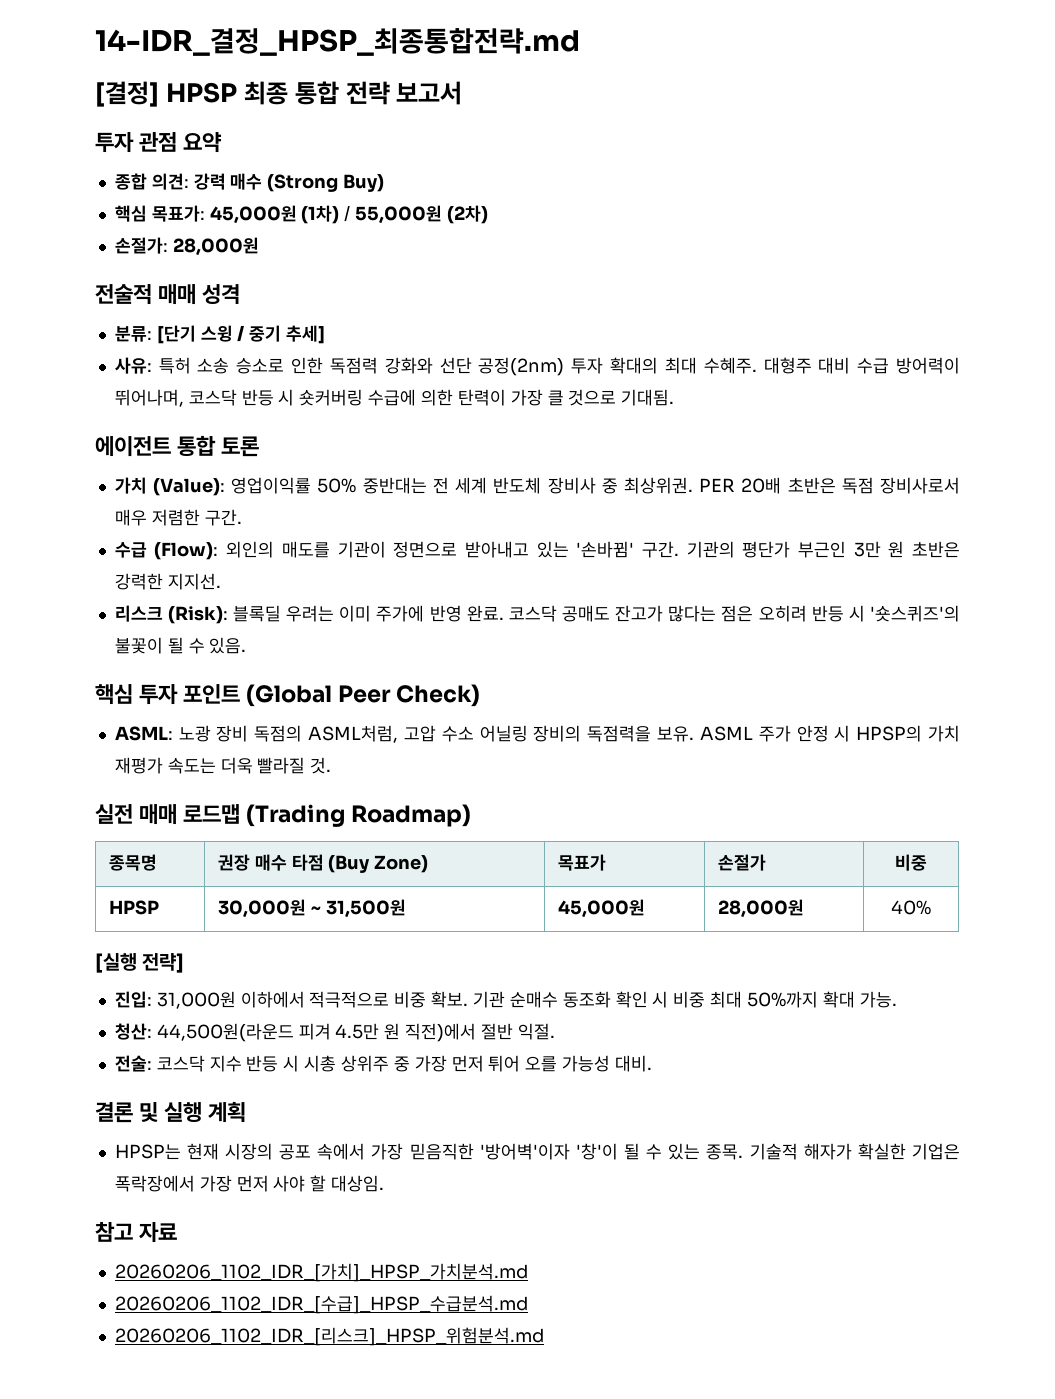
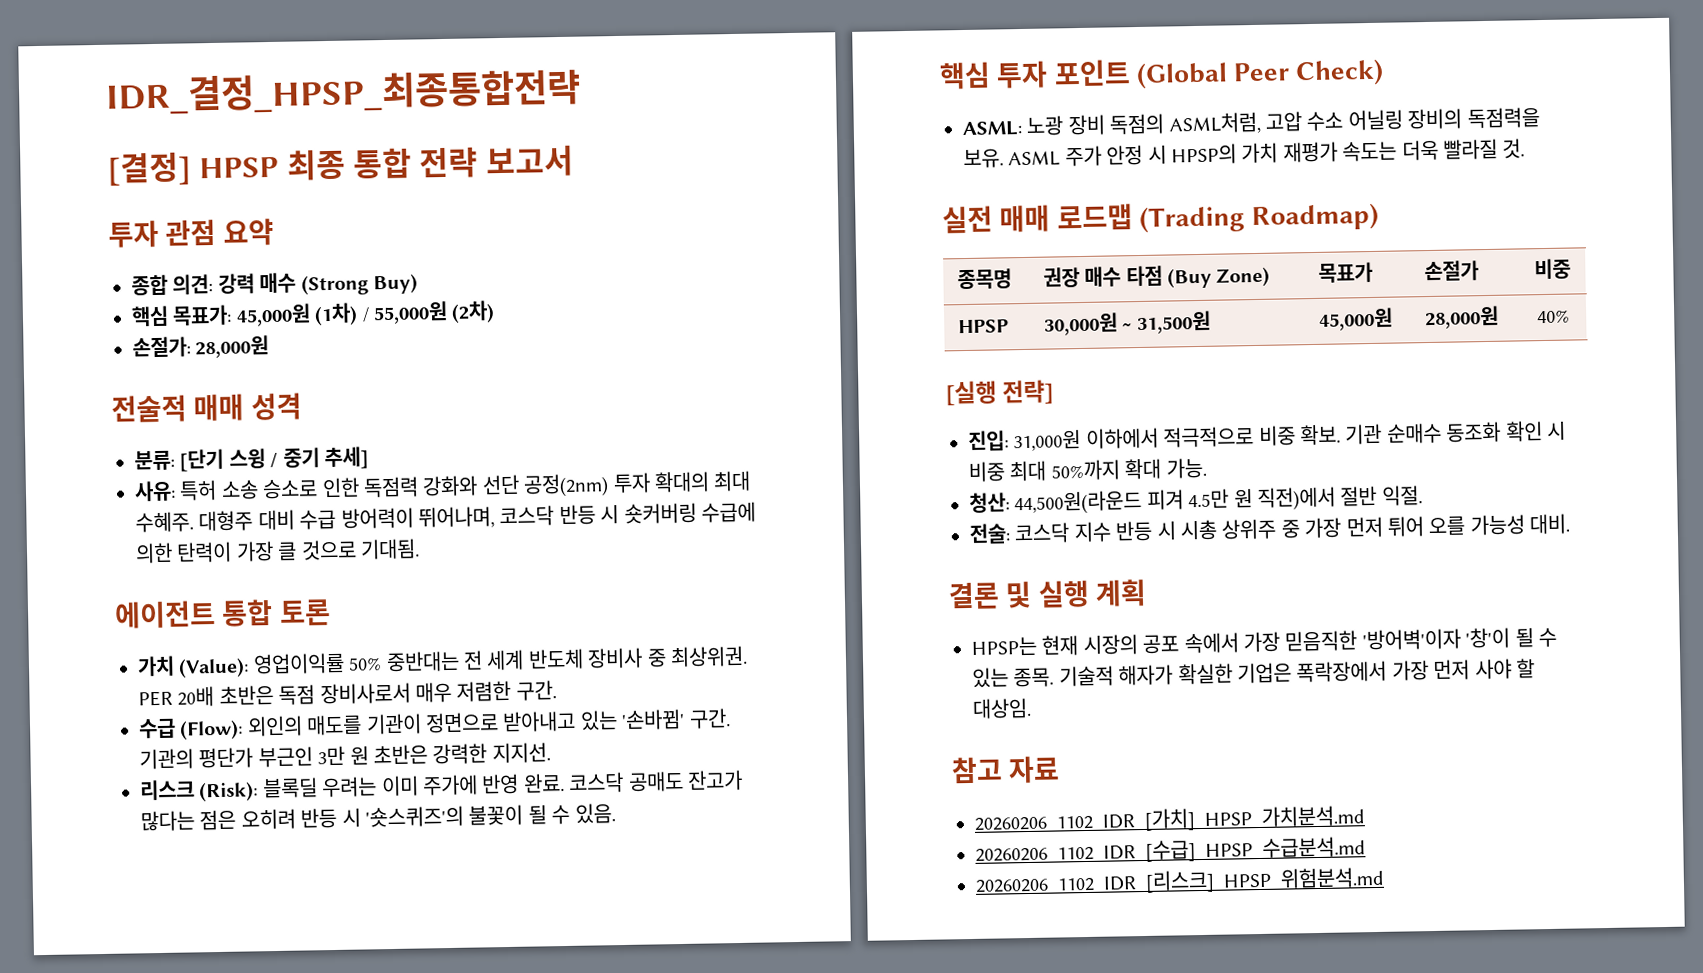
- 14-IDR_결정_HPSP_최종통합전략.md
+ IDR_결정_HPSP_최종통합전략

